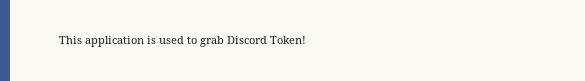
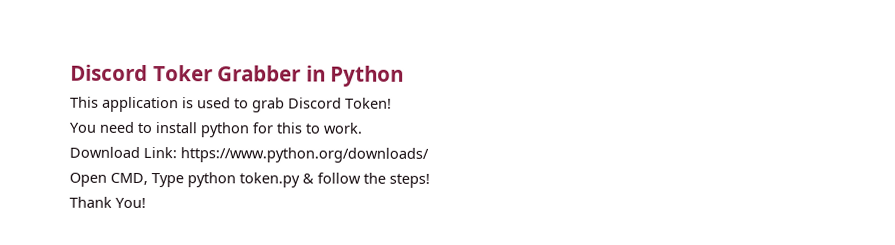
+ Discord Toker Grabber in Python
+ You need to install python for this to work.
+ Download Link: https://www.python.org/downloads/
+ Open CMD, Type python token.py & follow the steps!
+ Thank You!

